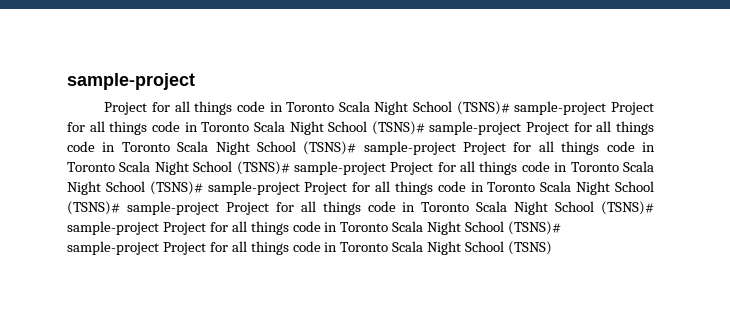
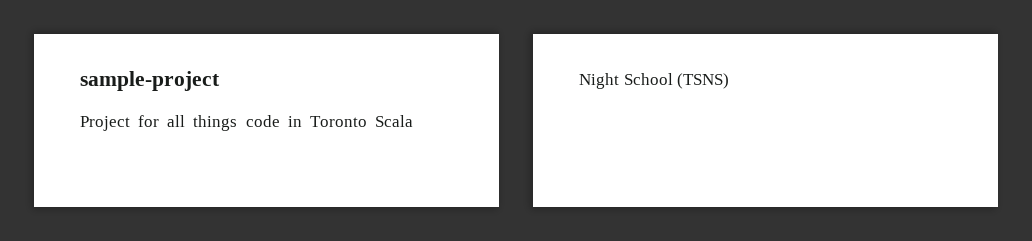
- Project for all things code in Toronto Scala Night School (TSNS)# sample-project Project for all things code in Toronto Scala Night School (TSNS)# sample-project Project for all things code in Toronto Scala Night School (TSNS)# sample-project Project for all things code in Toronto Scala Night School (TSNS)# sample-project Project for all things code in Toronto Scala Night School (TSNS)# sample-project Project for all things code in Toronto Scala Night School (TSNS)# sample-project Project for all things code in Toronto Scala Night School (TSNS)# sample-project Project for all things code in Toronto Scala Night School (TSNS)# sample-project Project for all things code in Toronto Scala Night School (TSNS)
+ Project for all things code in Toronto Scala Night School (TSNS)

